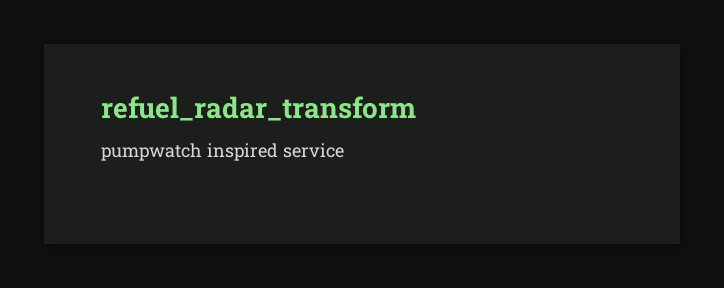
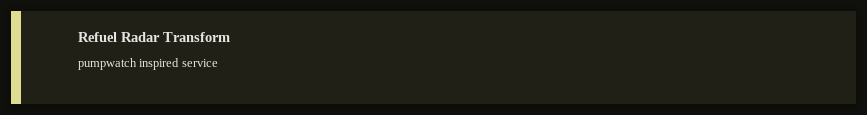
- refuel_radar_transform
+ Refuel Radar Transform

